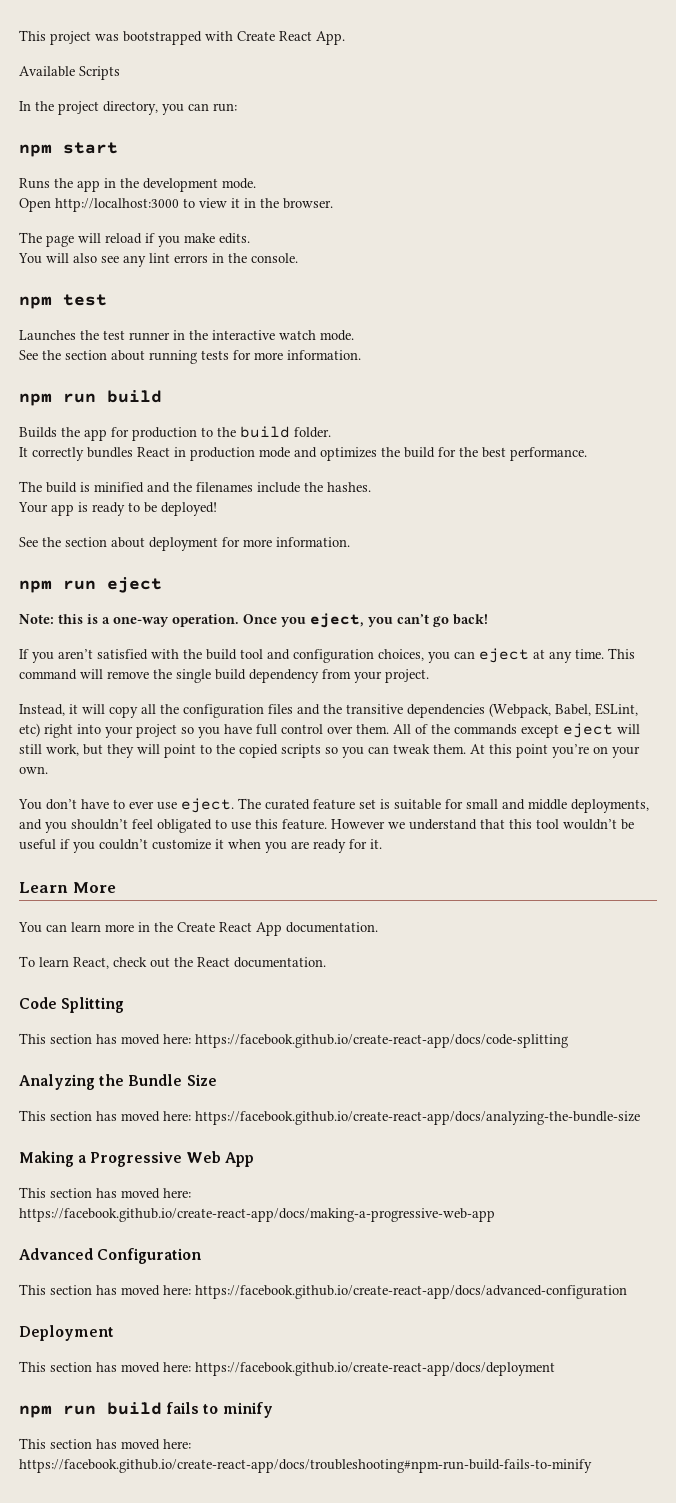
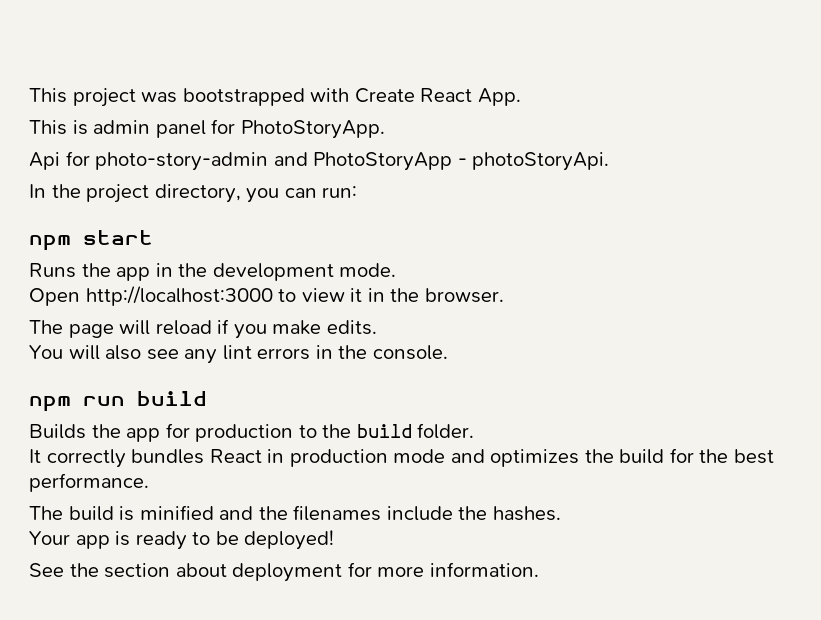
- Available Scripts
+ This is admin panel for PhotoStoryApp.
+ Api for photo-story-admin and PhotoStoryApp - photoStoryApi.
- npm test
- Launches the test runner in the interactive watch mode.
- See the section about running tests for more information.
- npm run eject
- Note: this is a one-way operation. Once you eject, you can’t go back!
- If you aren’t satisfied with the build tool and configuration choices, you can eject at any time. This command will remove the single build dependency from your project.
- Instead, it will copy all the configuration files and the transitive dependencies (Webpack, Babel, ESLint, etc) right into your project so you have full control over them. All of the commands except eject will still work, but they will point to the copied scripts so you can tweak them. At this point you’re on your own.
- You don’t have to ever use eject. The curated feature set is suitable for small and middle deployments, and you shouldn’t feel obligated to use this feature. However we understand that this tool wouldn’t be useful if you couldn’t customize it when you are ready for it.
- Learn More
- You can learn more in the Create React App documentation.
- To learn React, check out the React documentation.
- Code Splitting
- This section has moved here: https://facebook.github.io/create-react-app/docs/code-splitting
- Analyzing the Bundle Size
- This section has moved here: https://facebook.github.io/create-react-app/docs/analyzing-the-bundle-size
- Making a Progressive Web App
- This section has moved here: https://facebook.github.io/create-react-app/docs/making-a-progressive-web-app
- Advanced Configuration
- This section has moved here: https://facebook.github.io/create-react-app/docs/advanced-configuration
- Deployment
- This section has moved here: https://facebook.github.io/create-react-app/docs/deployment
- npm run build fails to minify
- This section has moved here: https://facebook.github.io/create-react-app/docs/troubleshooting#npm-run-build-fails-to-minify

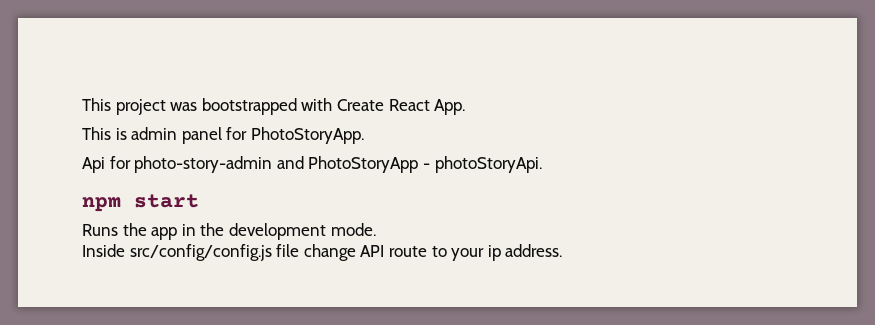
- In the project directory, you can run:
- Open http://localhost:3000 to view it in the browser.
- The page will reload if you make edits.
- You will also see any lint errors in the console.
- npm run build
- Builds the app for production to the build folder.
- It correctly bundles React in production mode and optimizes the build for the best performance.
- The build is minified and the filenames include the hashes.
- Your app is ready to be deployed!
- See the section about deployment for more information.
+ Inside src/config/config.js file change API route to your ip address.

